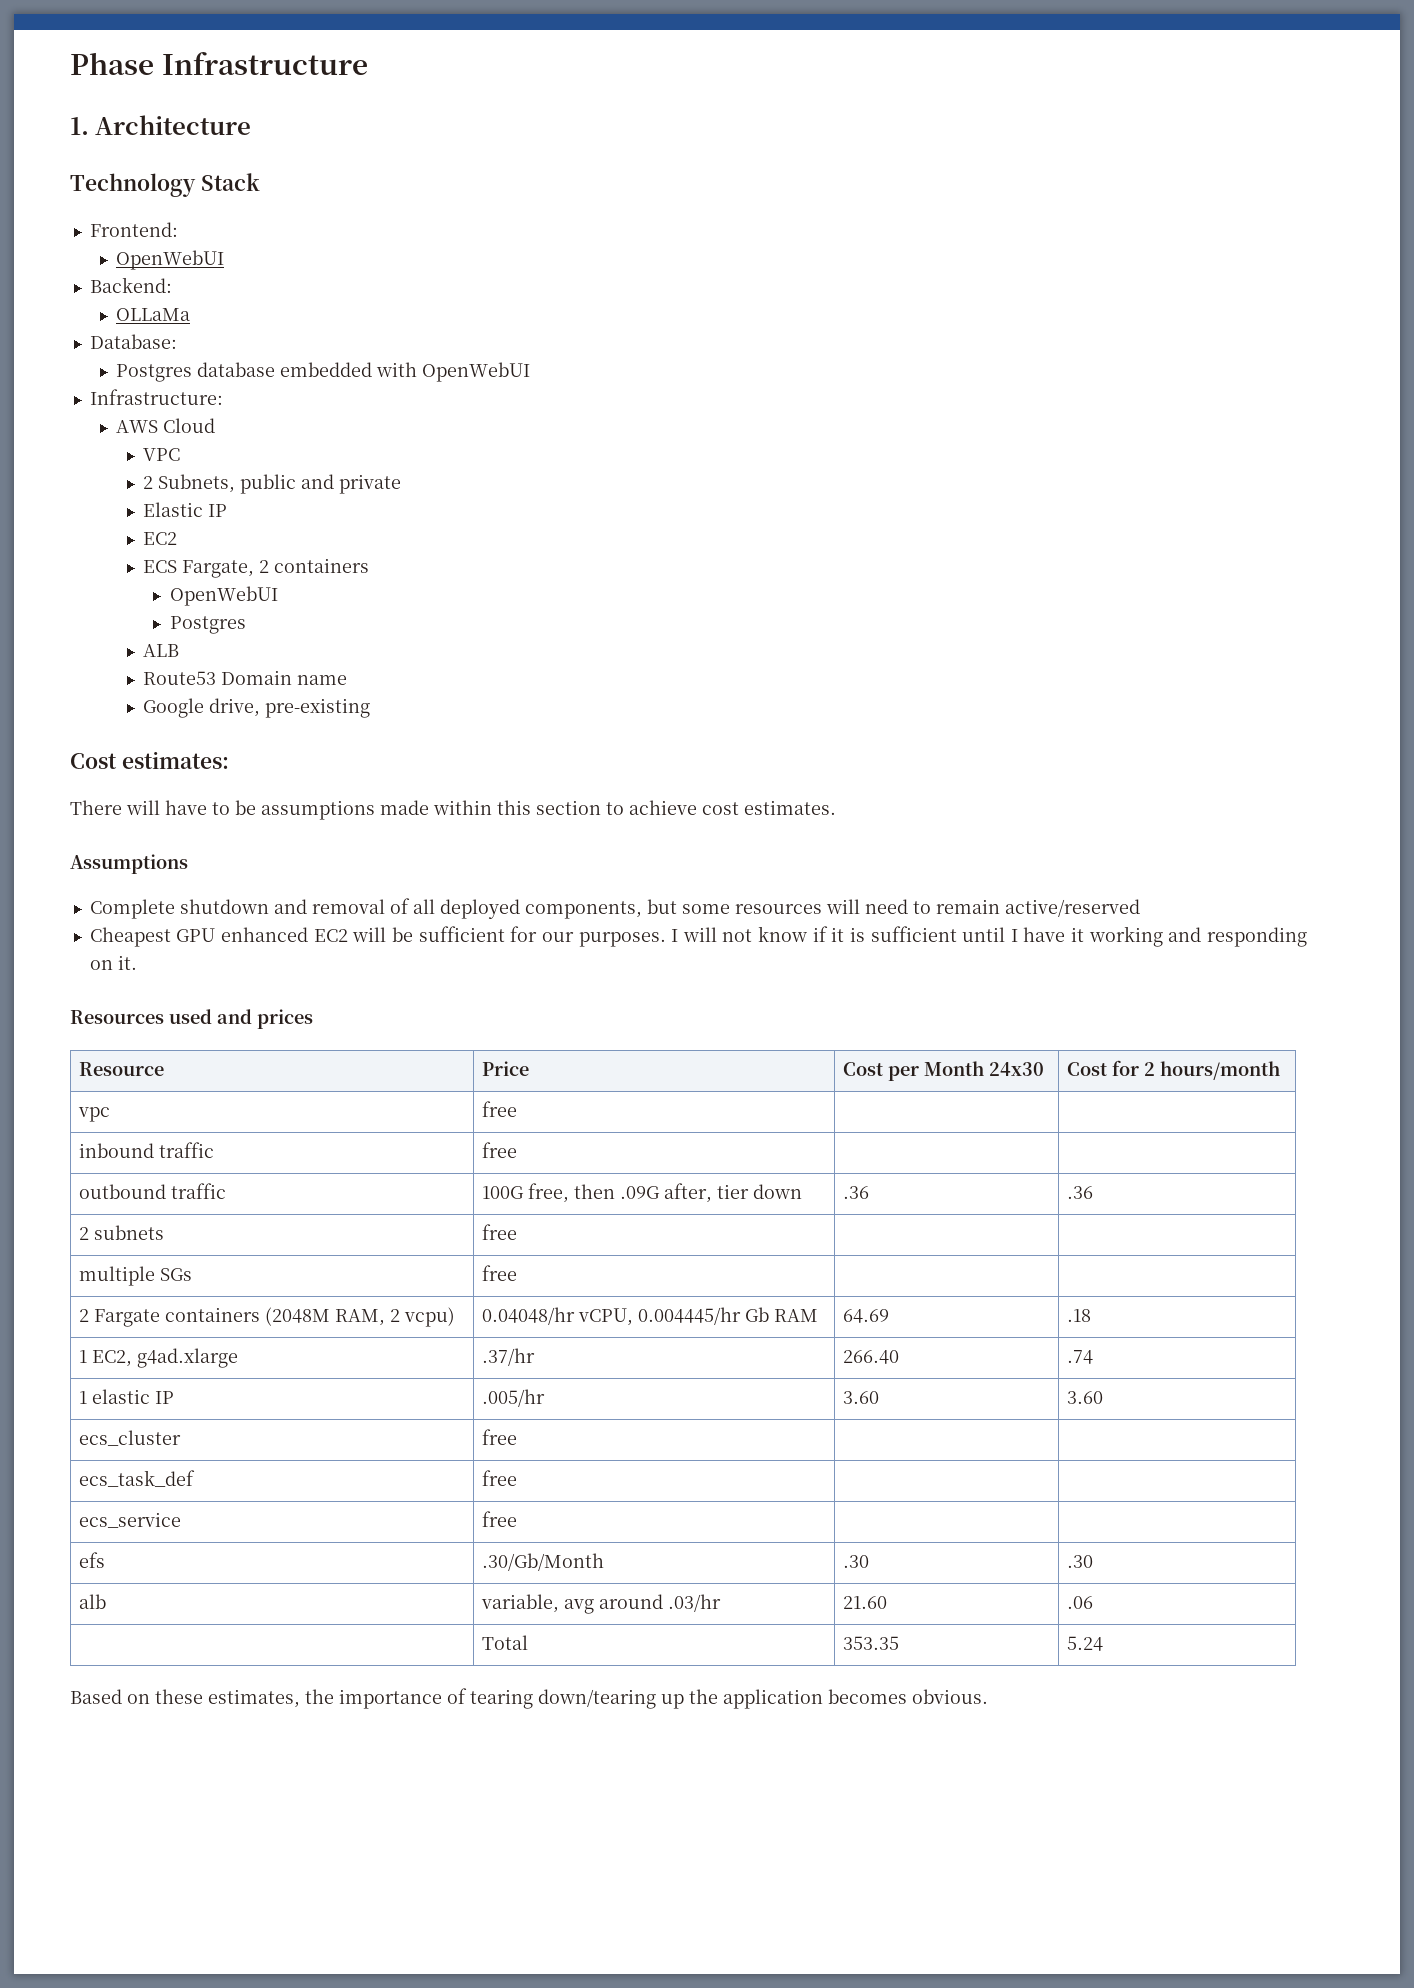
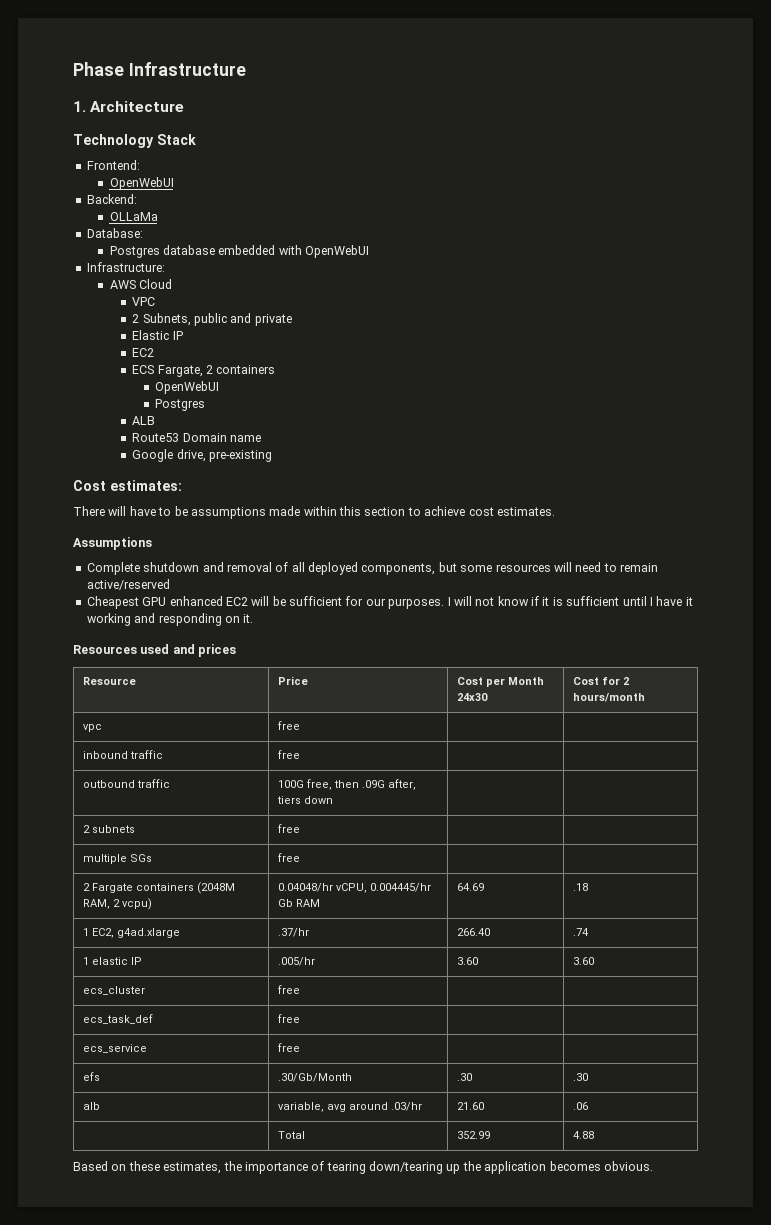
- outbound traffic | 100G free, then .09G after, tier down | .36 | .36
+ outbound traffic | 100G free, then .09G after, tiers down | |
- | Total | 353.35 | 5.24
+ | Total | 352.99 | 4.88

